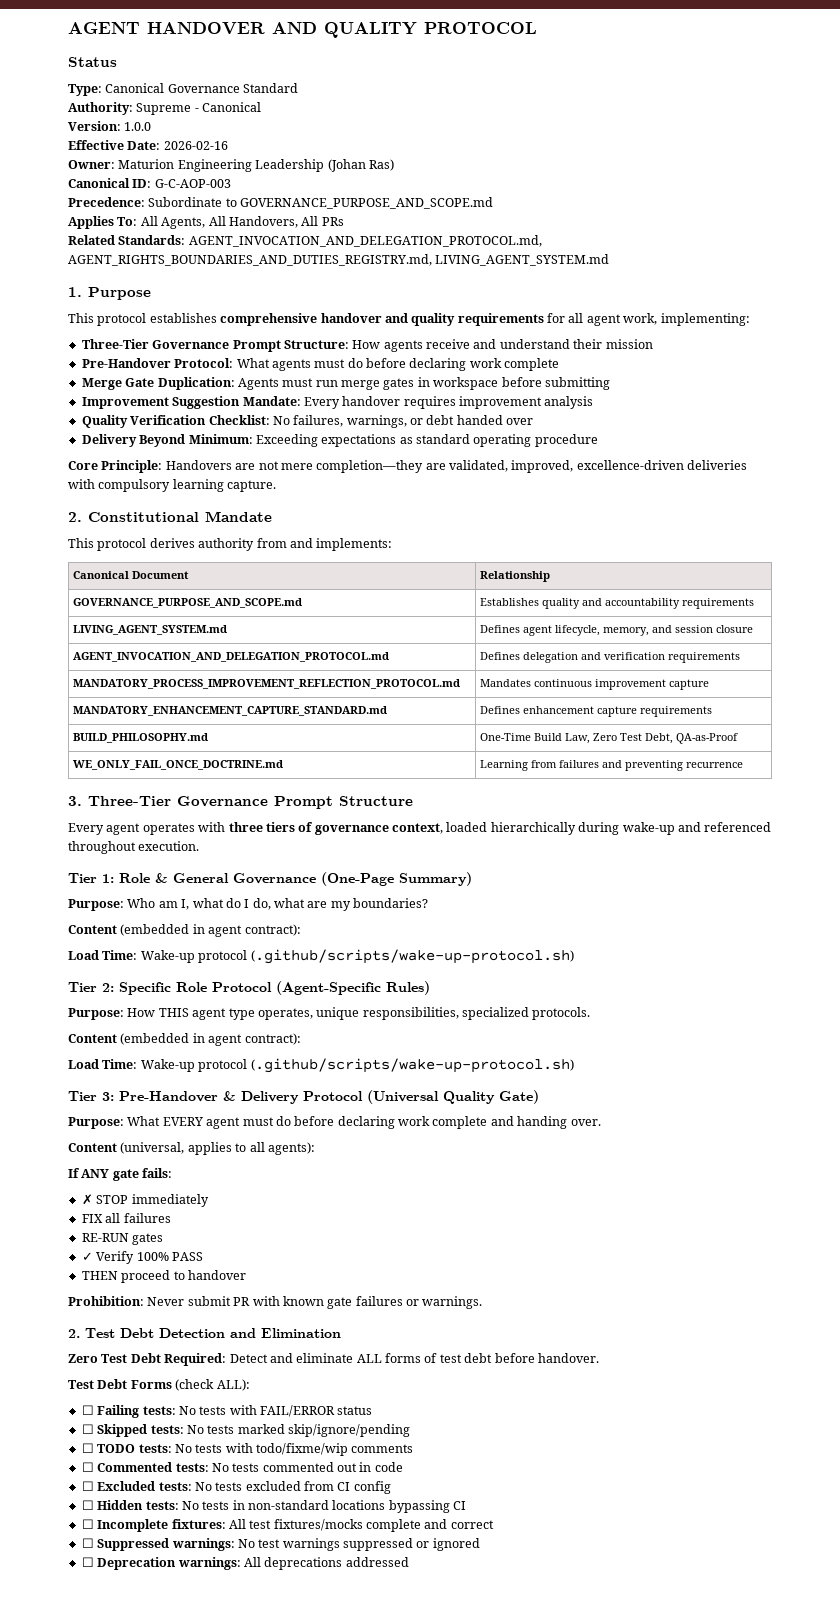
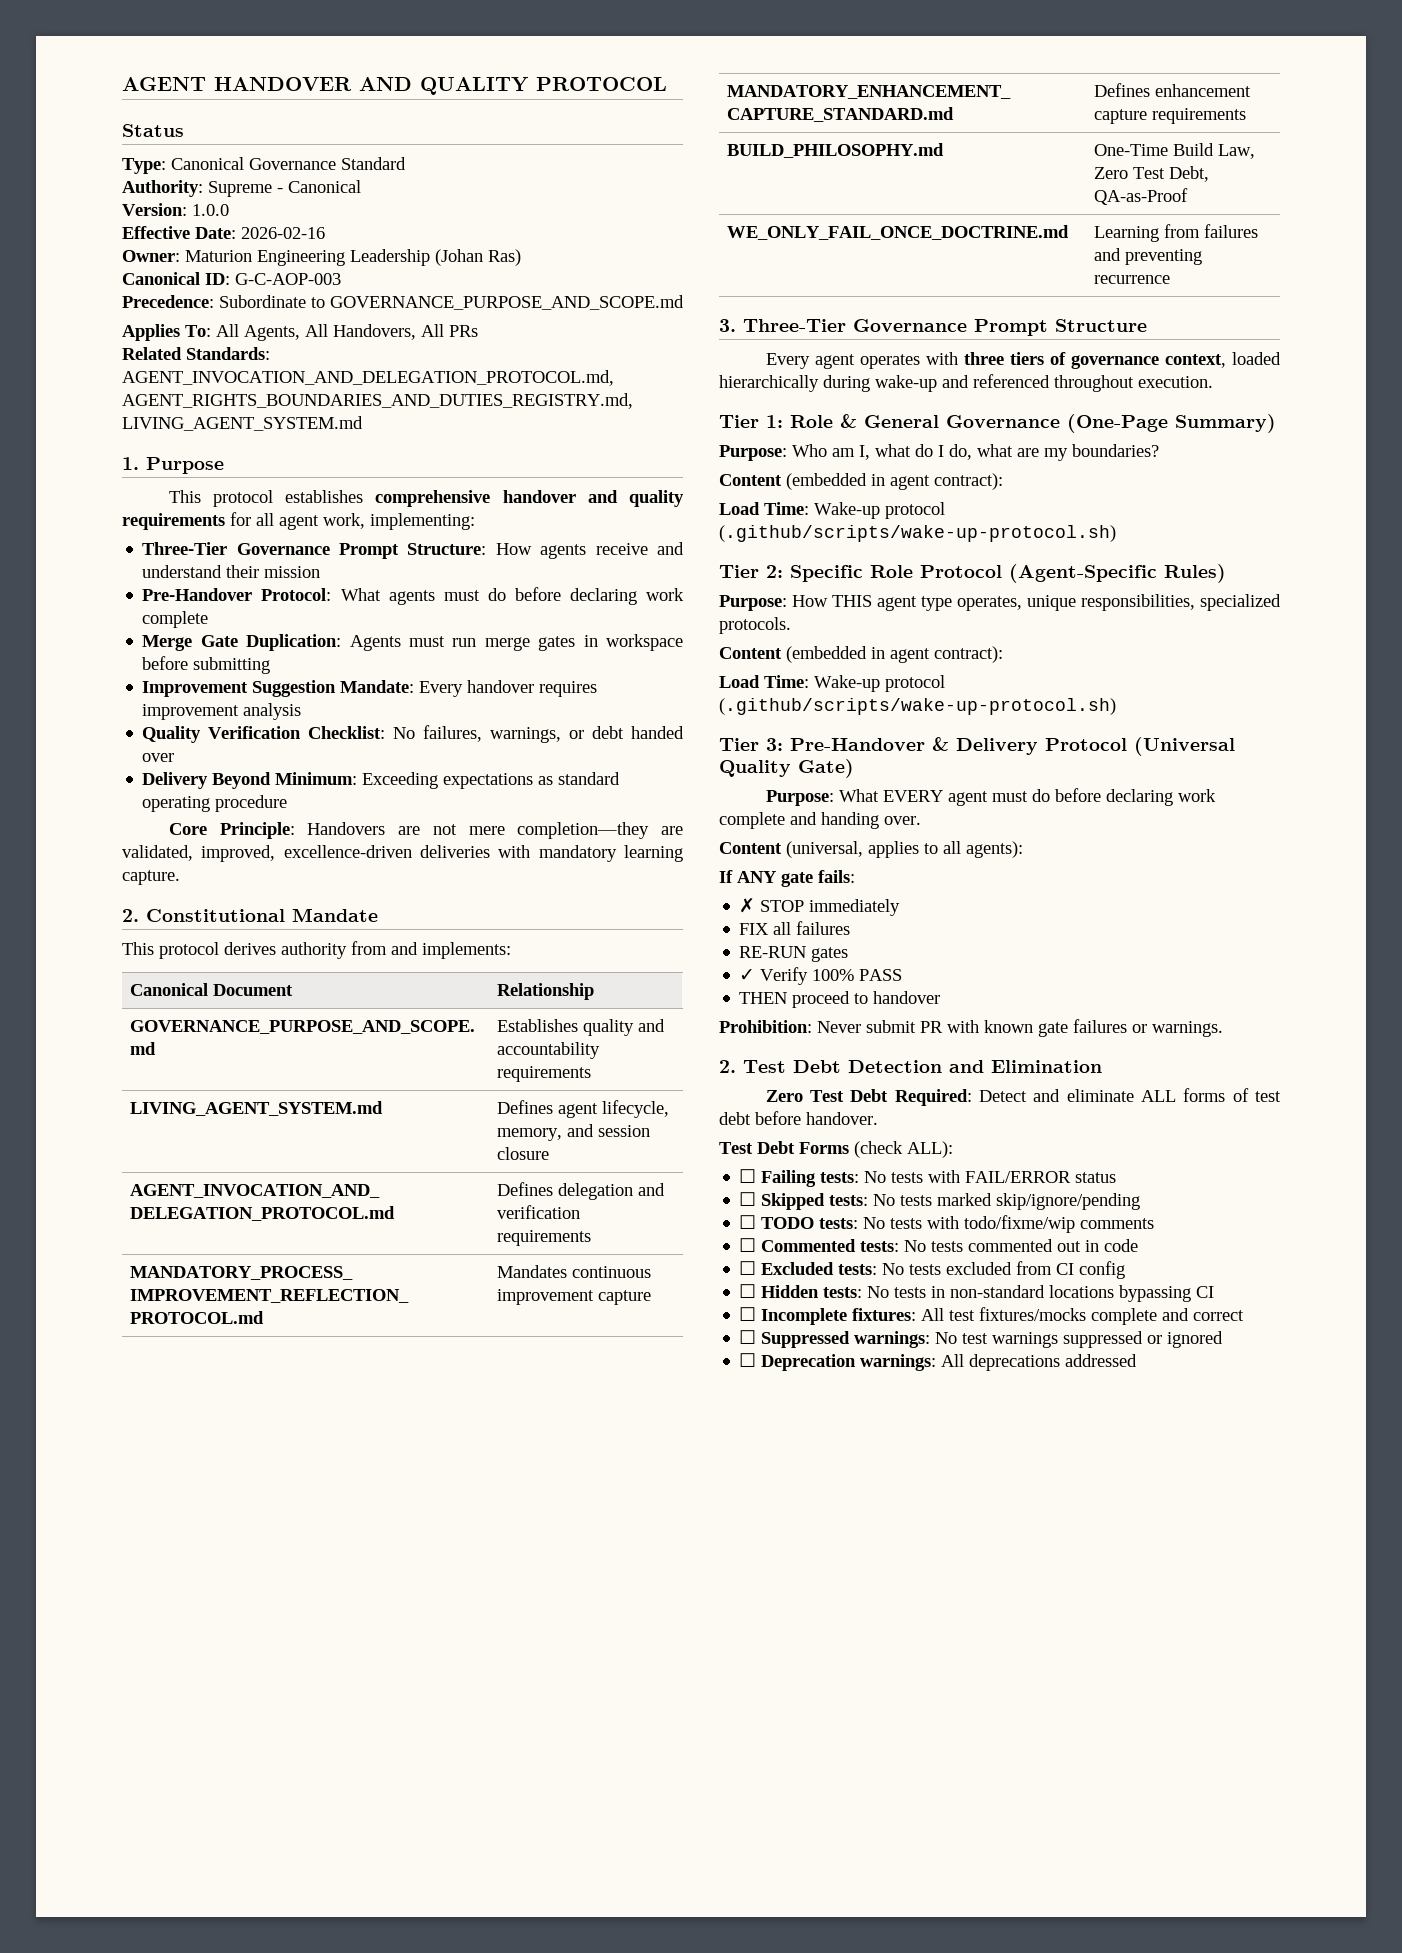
- Core Principle: Handovers are not mere completion—they are validated, improved, excellence-driven deliveries with compulsory learning capture.
+ Core Principle: Handovers are not mere completion—they are validated, improved, excellence-driven deliveries with mandatory learning capture.

